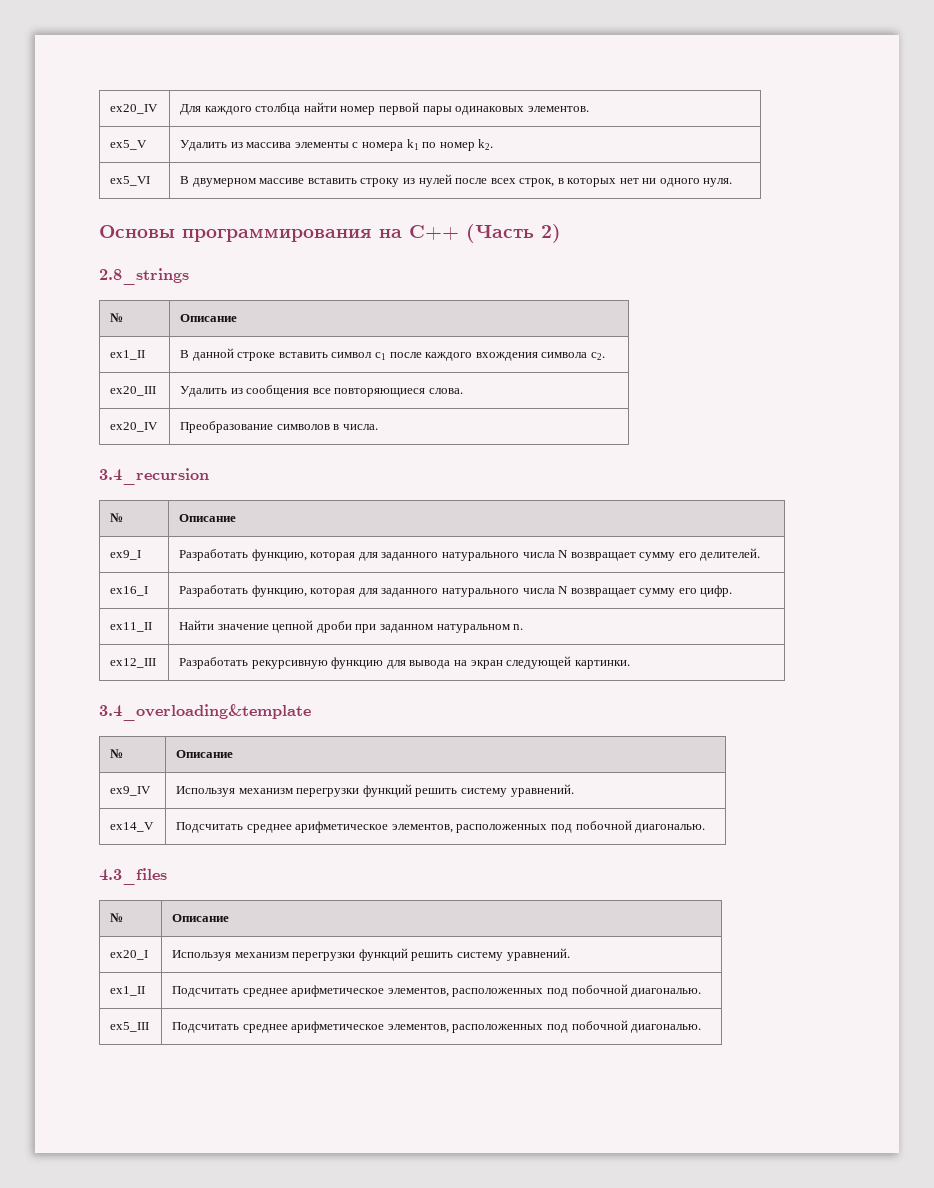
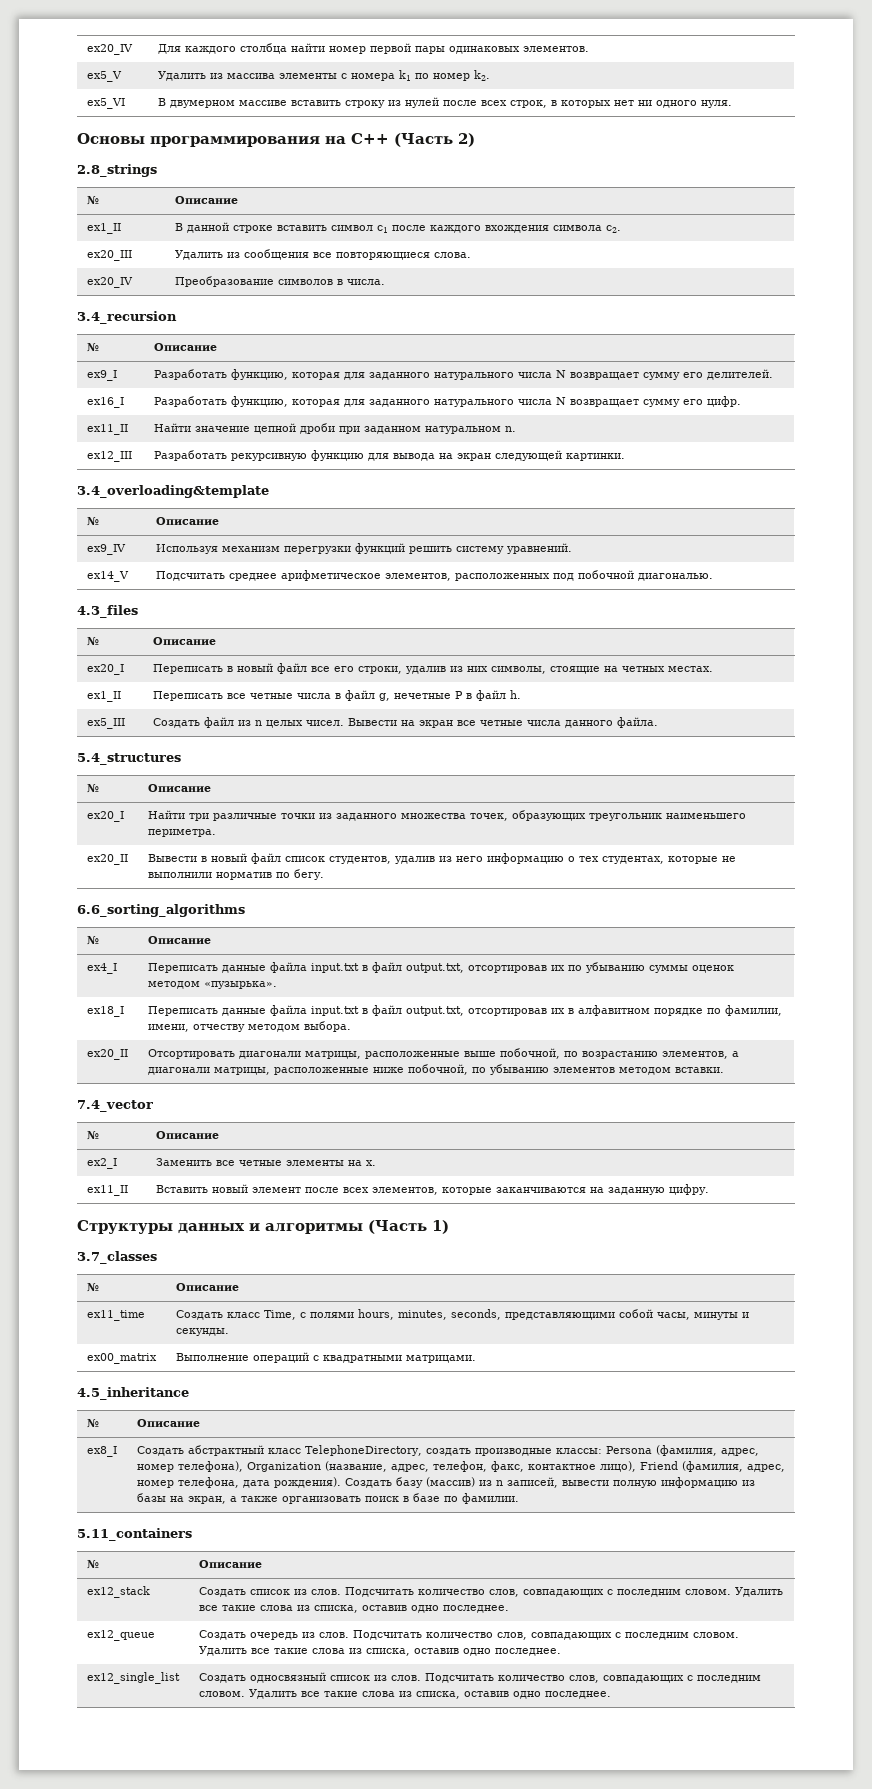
- ex20_I | Используя механизм перегрузки функций решить систему уравнений.
- ex1_II | Подсчитать среднее арифметическое элементов, расположенных под побочной диагональю.
- ex5_III | Подсчитать среднее арифметическое элементов, расположенных под побочной диагональю.
+ ex20_I | Переписать в новый файл все его строки, удалив из них символы, стоящие на четных местах.
+ ex1_II | Переписать все четные числа в файл g, нечетные Р в файл h.
+ ex5_III | Создать файл из n целых чисел. Вывести на экран все четные числа данного файла.
+ 5.4_structures
+ № | Описание
+ ex20_I | Найти три различные точки из заданного множества точек, образующих треугольник наименьшего периметра.
+ ex20_II | Вывести в новый файл список студентов, удалив из него информацию о тех студентах, которые не выполнили норматив по бегу.
+ 6.6_sorting_algorithms
+ № | Описание
+ ex4_I | Переписать данные файла input.txt в файл output.txt, отсортировав их по убыванию суммы оценок методом «пузырька».
+ ex18_I | Переписать данные файла input.txt в файл output.txt, отсортировав их в алфавитном порядке по фамилии, имени, отчеству методом выбора.
+ ex20_II | Отсортировать диагонали матрицы, расположенные выше побочной, по возрастанию элементов, а диагонали матрицы, расположенные ниже побочной, по убыванию элементов методом вставки.
+ 7.4_vector
+ № | Описание
+ ex2_I | Заменить все четные элементы на x.
+ ex11_II | Вставить новый элемент после всех элементов, которые заканчиваются на заданную цифру.
+ Структуры данных и алгоритмы (Часть 1)
+ 3.7_classes
+ № | Описание
+ ex11_time | Создать класс Time, с полями hours, minutes, seconds, представляющими собой часы, минуты и секунды.
+ ex00_matrix | Выполнение операций с квадратными матрицами.
+ 4.5_inheritance
+ № | Описание
+ ex8_I | Создать абстрактный класс TelephoneDirectory, cоздать производные классы: Persona (фамилия, адрес, номер телефона), Organization (название, адрес, телефон, факс, контактное лицо), Friend (фамилия, адрес, номер телефона, дата рождения). Создать базу (массив) из n записей, вывести полную информацию из базы на экран, а также организовать поиск в базе по фамилии.
+ 5.11_containers
+ № | Описание
+ ex12_stack | Создать список из слов. Подсчитать количество слов, совпадающих с последним словом. Удалить все такие слова из списка, оставив одно последнее.
+ ex12_queue | Создать очередь из слов. Подсчитать количество слов, совпадающих с последним словом. Удалить все такие слова из списка, оставив одно последнее.
+ ex12_single_list | Создать односвязный список из слов. Подсчитать количество слов, совпадающих с последним словом. Удалить все такие слова из списка, оставив одно последнее.

